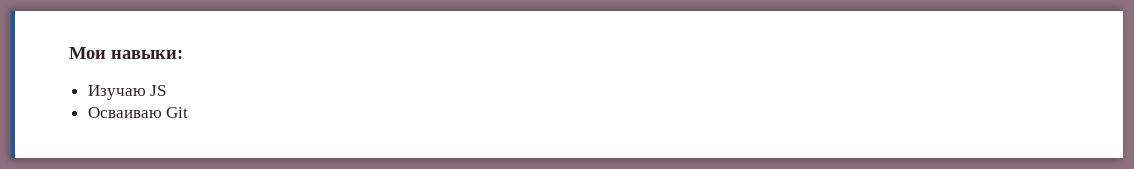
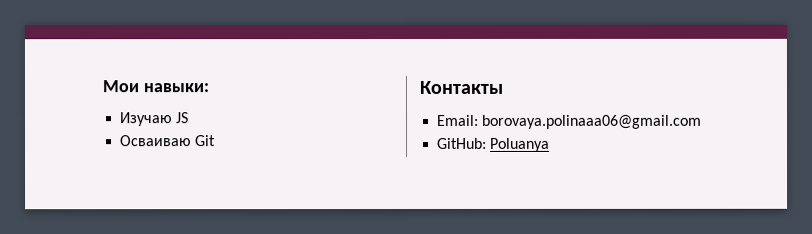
+ Контакты
+ Email: borovaya.polinaaa06@gmail.com
+ GitHub: Poluanya

